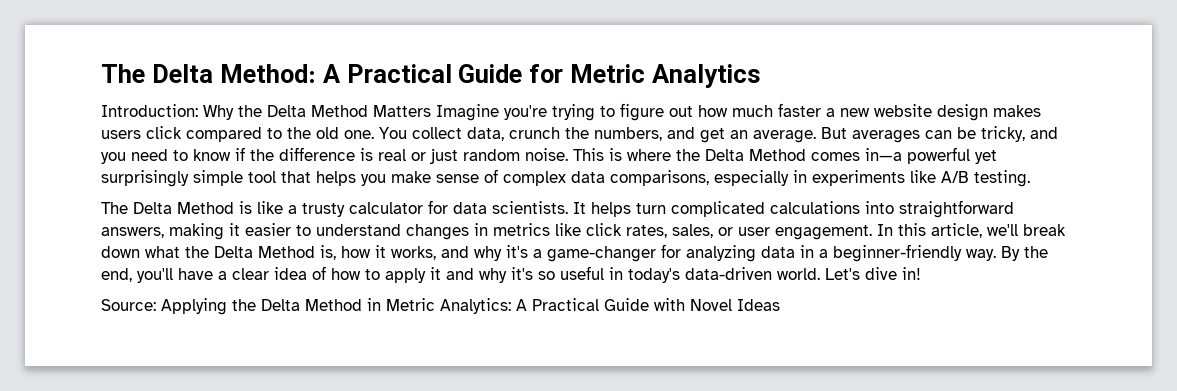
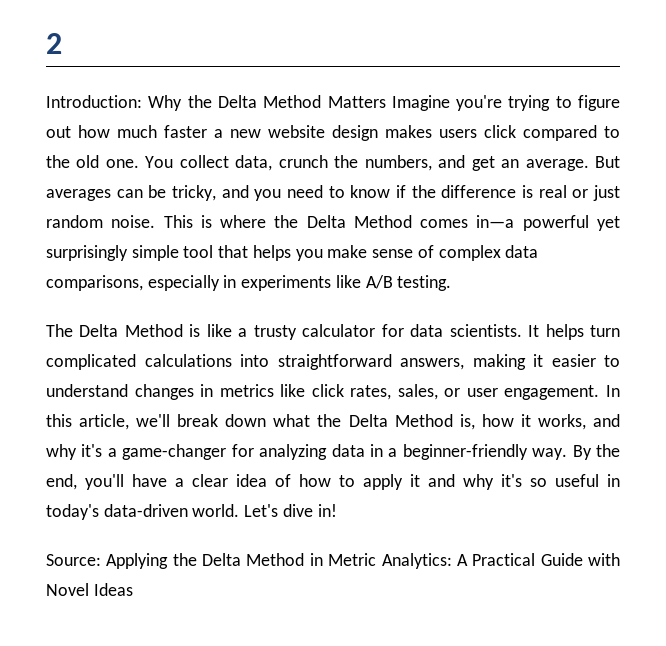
- The Delta Method: A Practical Guide for Metric Analytics
+ 2

